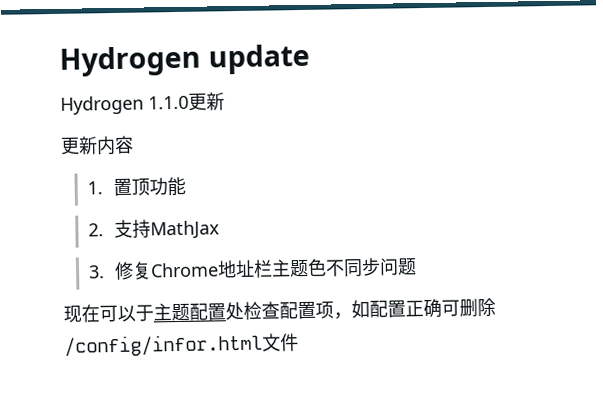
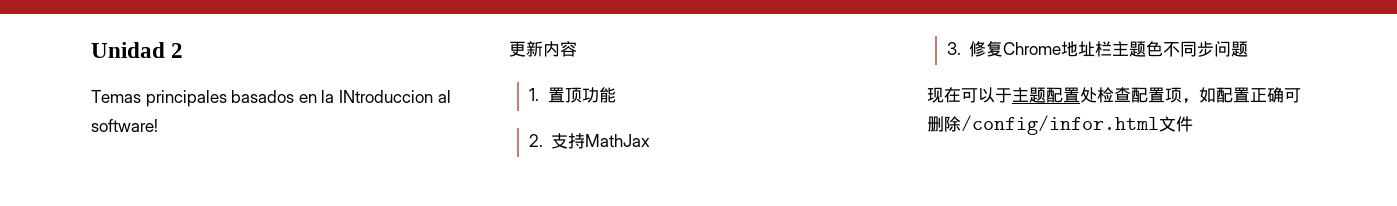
- Hydrogen update
- Hydrogen 1.1.0更新
+ Unidad 2
+ Temas principales basados en la INtroduccion al software!

